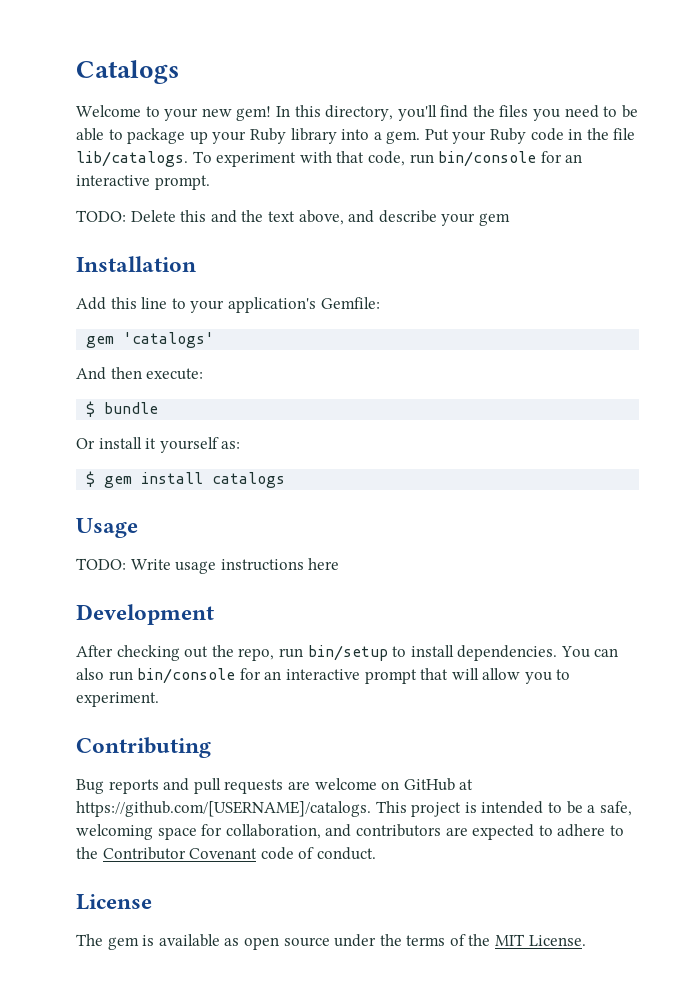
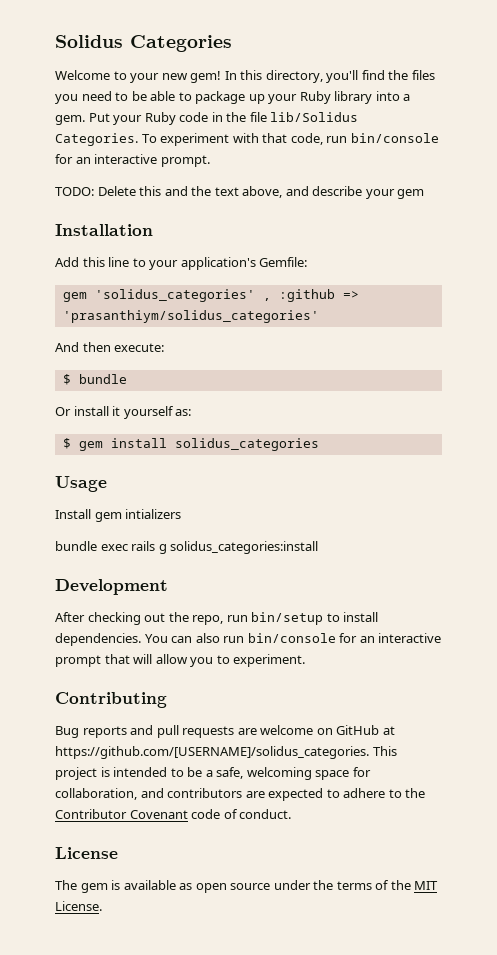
- Catalogs
+ Solidus Categories
- Put your Ruby code in the file lib/catalogs.
+ Put your Ruby code in the file lib/Solidus Categories.
- gem 'catalogs'
+ gem 'solidus_categories' , :github => 'prasanthiym/solidus_categories'
- $ gem install catalogs
+ $ gem install solidus_categories
- TODO: Write usage instructions here
+ Install gem intializers
+ bundle exec rails g solidus_categories:install
- Bug reports and pull requests are welcome on GitHub at https://github.com/[USERNAME]/catalogs. This project is intended to be a safe, welcoming space for collaboration, and contributors are expected to adhere to the Contributor Covenant code of conduct.
+ Bug reports and pull requests are welcome on GitHub at https://github.com/[USERNAME]/solidus_categories. This project is intended to be a safe, welcoming space for collaboration, and contributors are expected to adhere to the Contributor Covenant code of conduct.

